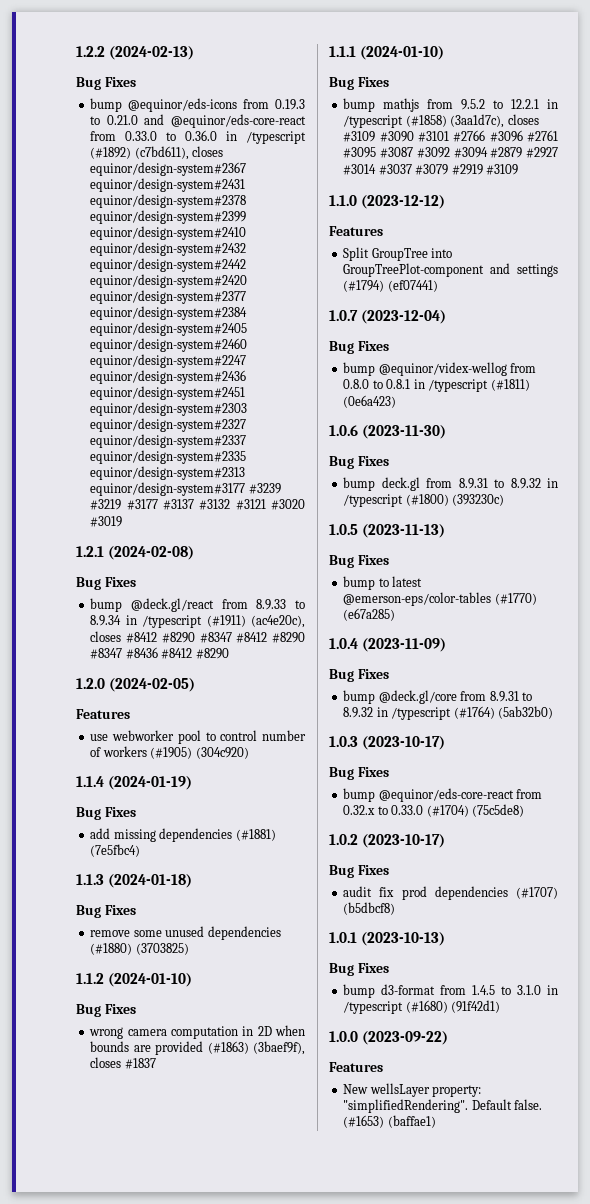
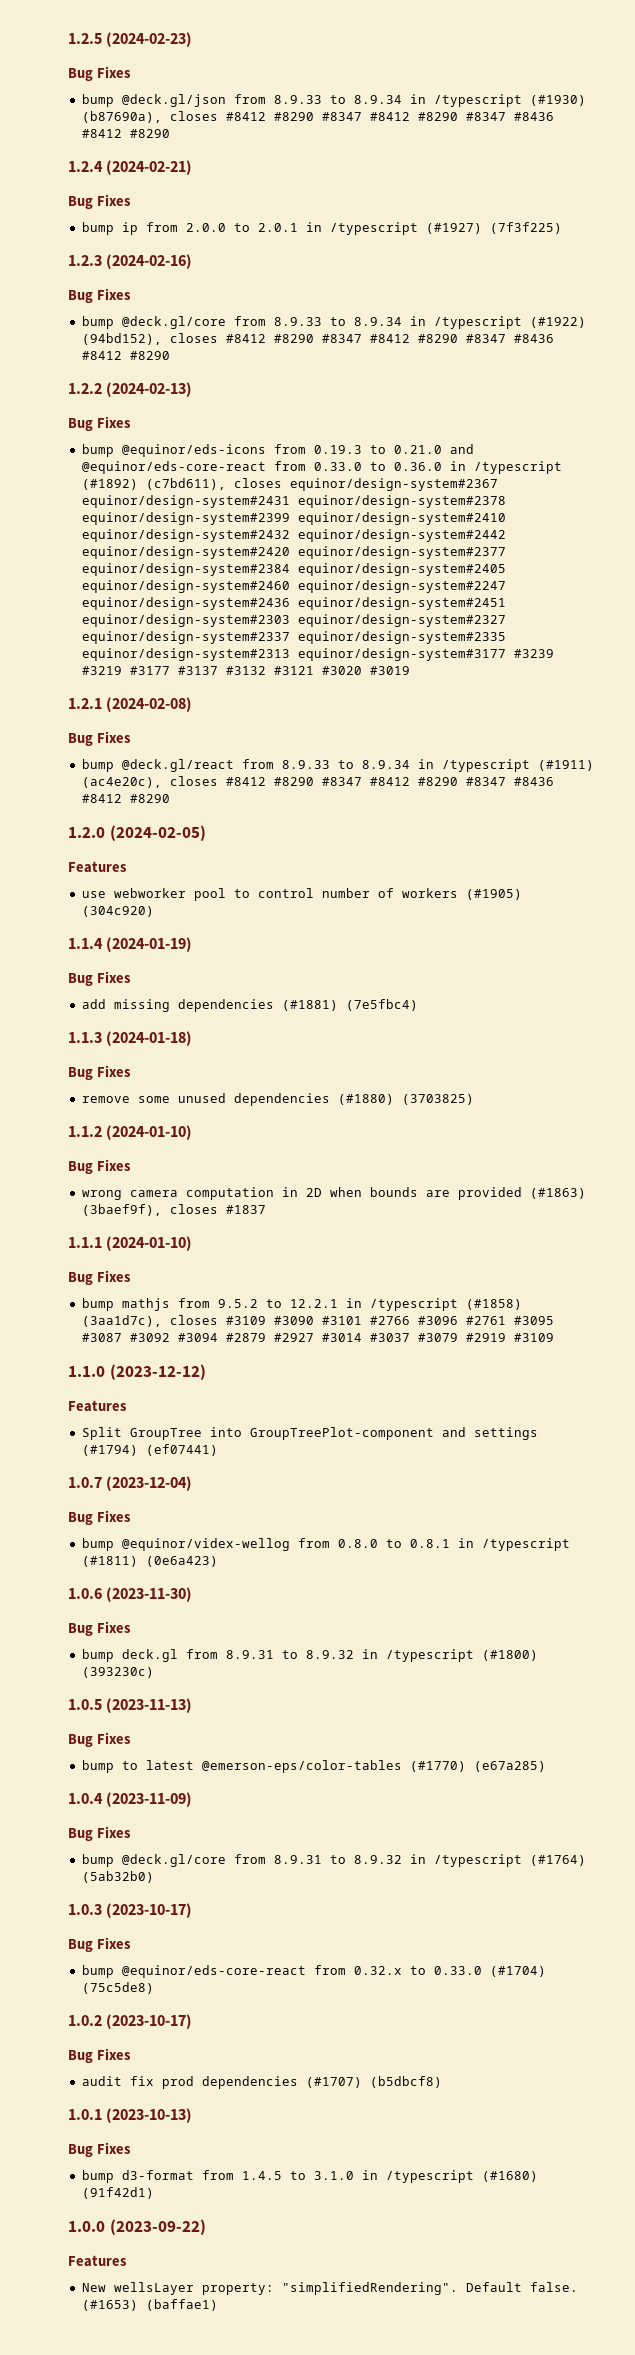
+ 1.2.5 (2024-02-23)
+ Bug Fixes
+ bump @deck.gl/json from 8.9.33 to 8.9.34 in /typescript (#1930) (b87690a), closes #8412 #8290 #8347 #8412 #8290 #8347 #8436 #8412 #8290
+ 1.2.4 (2024-02-21)
+ Bug Fixes
+ bump ip from 2.0.0 to 2.0.1 in /typescript (#1927) (7f3f225)
+ 1.2.3 (2024-02-16)
+ Bug Fixes
+ bump @deck.gl/core from 8.9.33 to 8.9.34 in /typescript (#1922) (94bd152), closes #8412 #8290 #8347 #8412 #8290 #8347 #8436 #8412 #8290

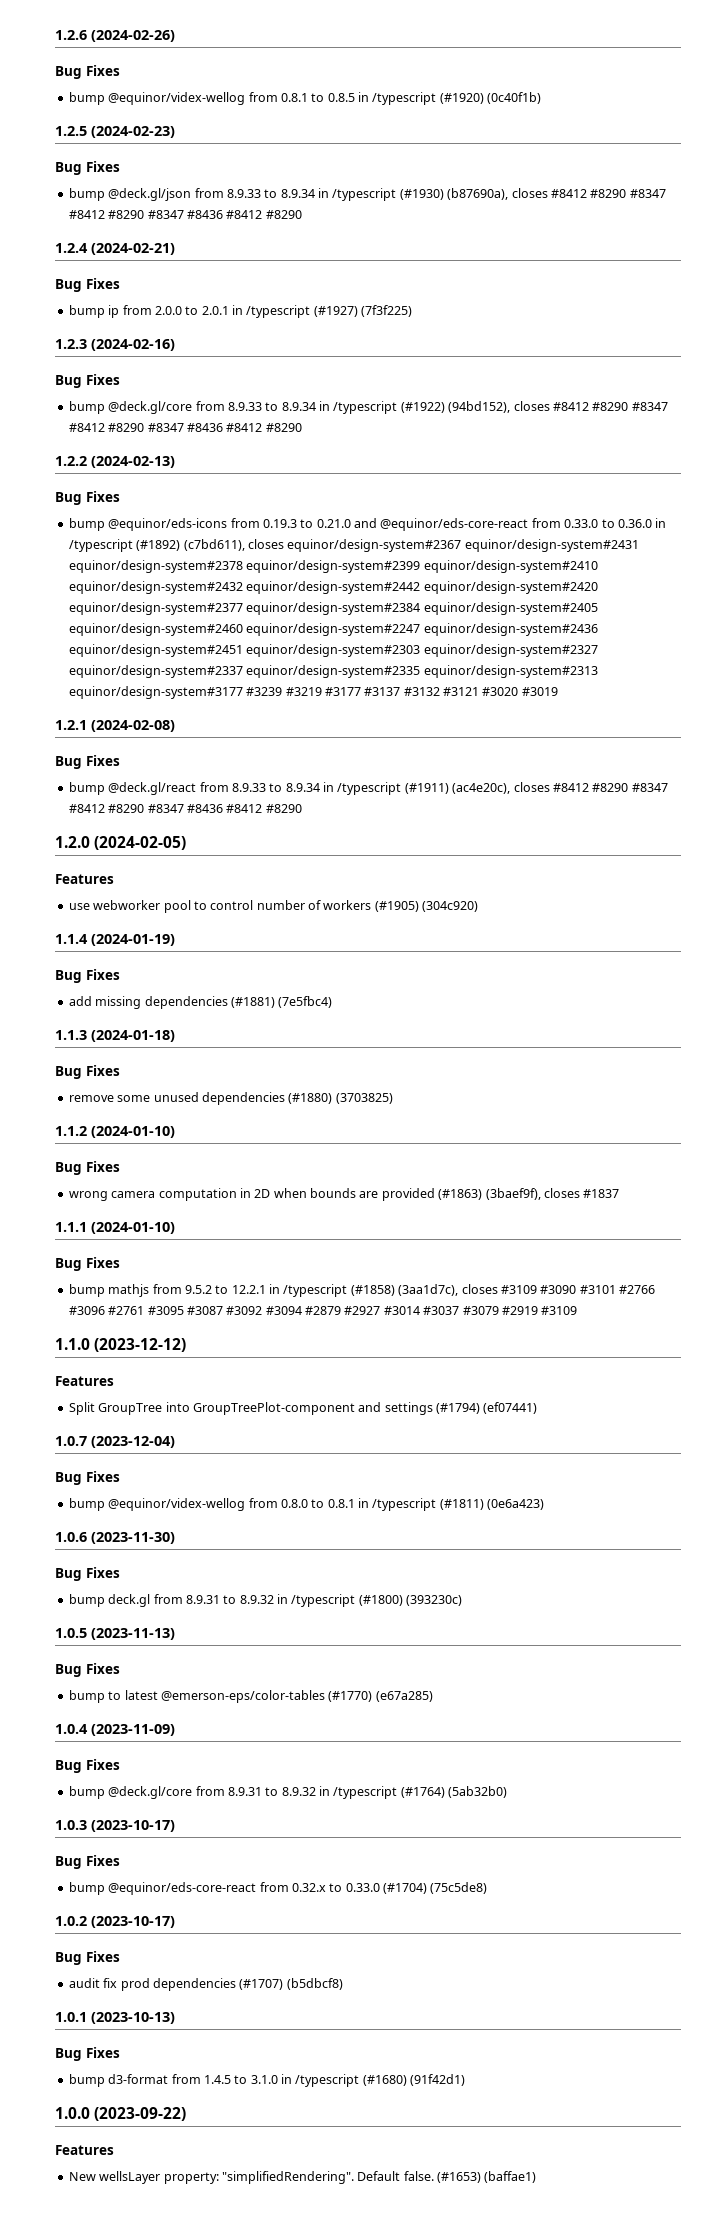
+ 1.2.6 (2024-02-26)
+ Bug Fixes
+ bump @equinor/videx-wellog from 0.8.1 to 0.8.5 in /typescript (#1920) (0c40f1b)

